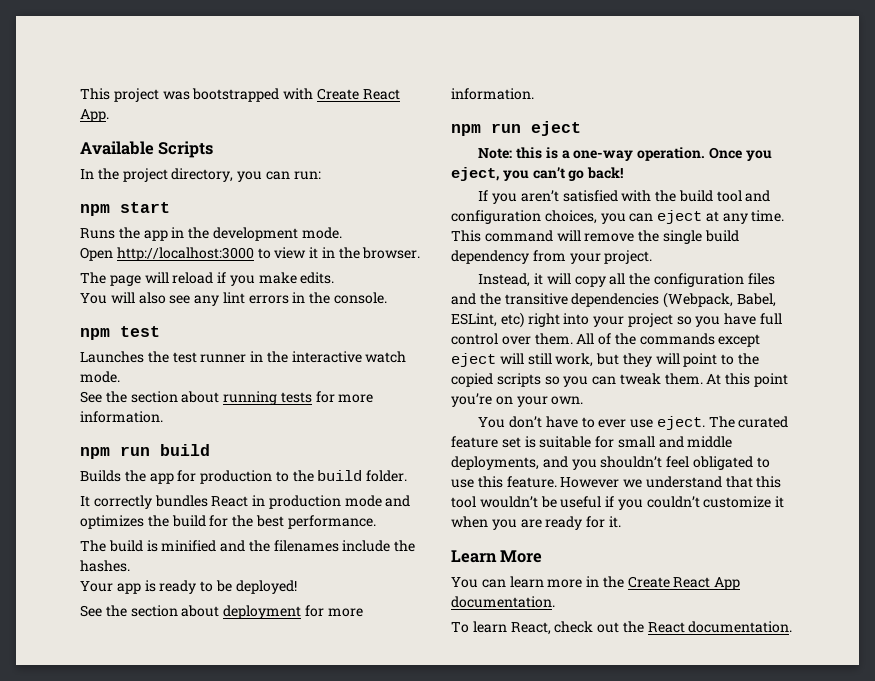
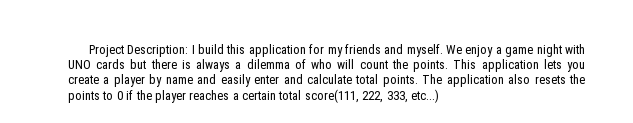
- This project was bootstrapped with Create React App.
- Available Scripts
- In the project directory, you can run:
- npm start
- Runs the app in the development mode.
- Open http://localhost:3000 to view it in the browser.
- The page will reload if you make edits.
- You will also see any lint errors in the console.
- npm test
- Launches the test runner in the interactive watch mode.
- See the section about running tests for more information.
- npm run build
- Builds the app for production to the build folder.
- It correctly bundles React in production mode and optimizes the build for the best performance.
- The build is minified and the filenames include the hashes.
- Your app is ready to be deployed!
- See the section about deployment for more information.
- npm run eject
- Note: this is a one-way operation. Once you eject, you can’t go back!
- If you aren’t satisfied with the build tool and configuration choices, you can eject at any time. This command will remove the single build dependency from your project.
- Instead, it will copy all the configuration files and the transitive dependencies (Webpack, Babel, ESLint, etc) right into your project so you have full control over them. All of the commands except eject will still work, but they will point to the copied scripts so you can tweak them. At this point you’re on your own.
- You don’t have to ever use eject. The curated feature set is suitable for small and middle deployments, and you shouldn’t feel obligated to use this feature. However we understand that this tool wouldn’t be useful if you couldn’t customize it when you are ready for it.
- Learn More
- You can learn more in the Create React App documentation.
- To learn React, check out the React documentation.
+ Project Description: I build this application for my friends and myself. We enjoy a game night with UNO cards but there is always a dilemma of who will count the points. This application lets you create a player by name and easily enter and calculate total points. The application also resets the points to 0 if the player reaches a certain total score(111, 222, 333, etc...)

